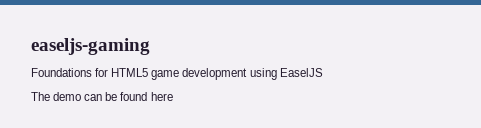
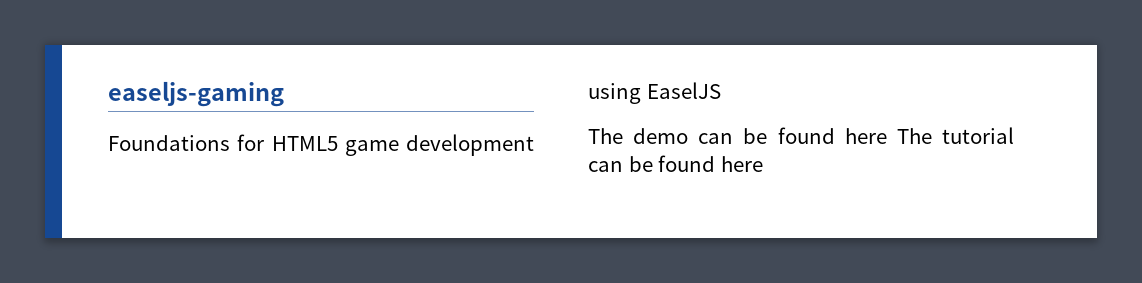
- The demo can be found here
+ The demo can be found here The tutorial can be found here

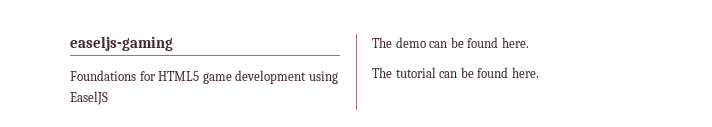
- The demo can be found here The tutorial can be found here
+ The demo can be found here.
+ The tutorial can be found here.

